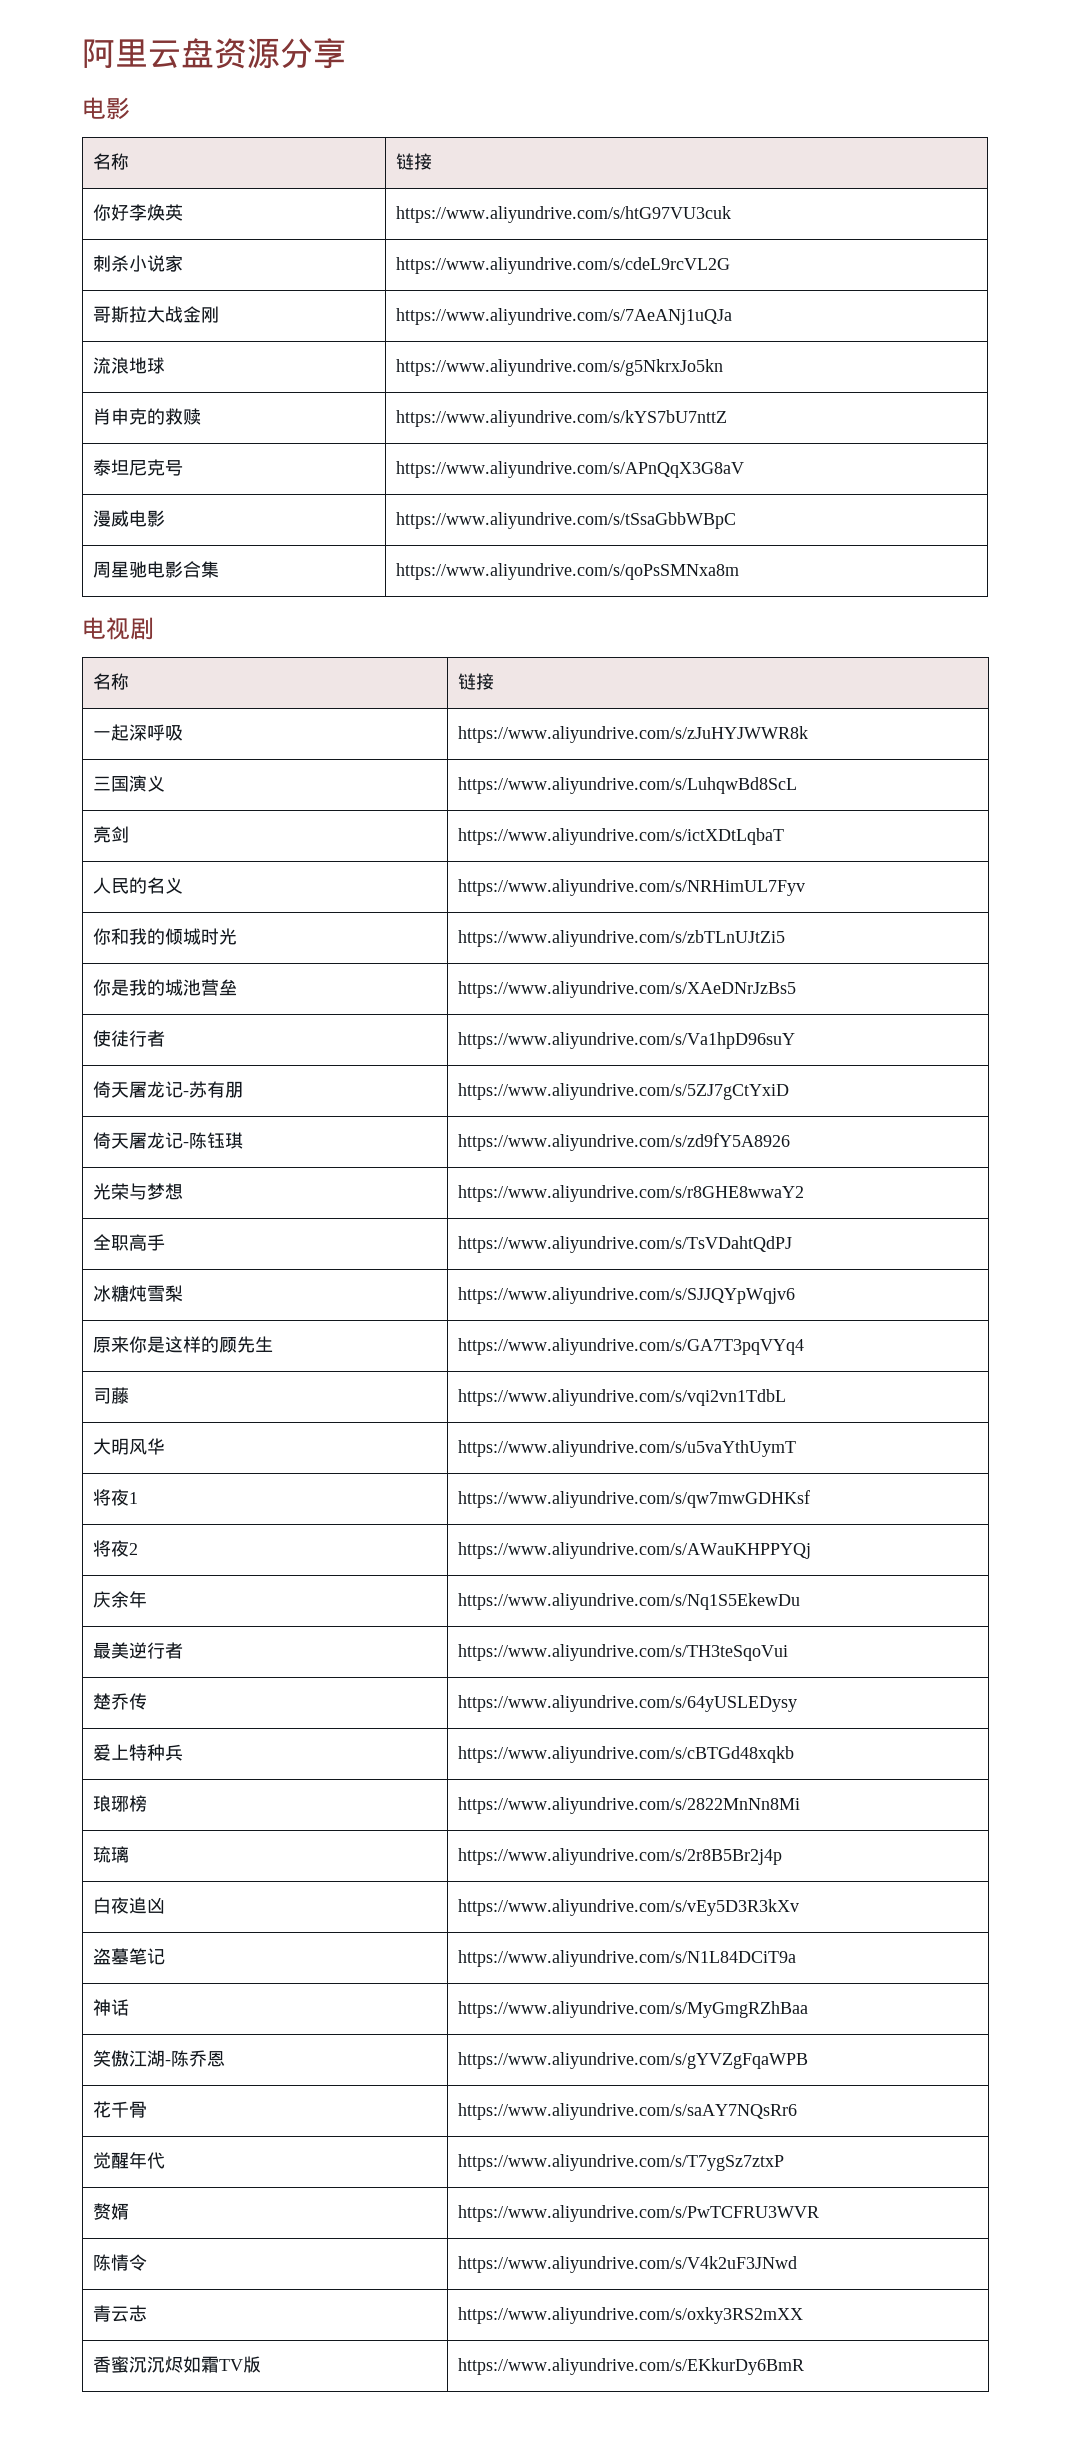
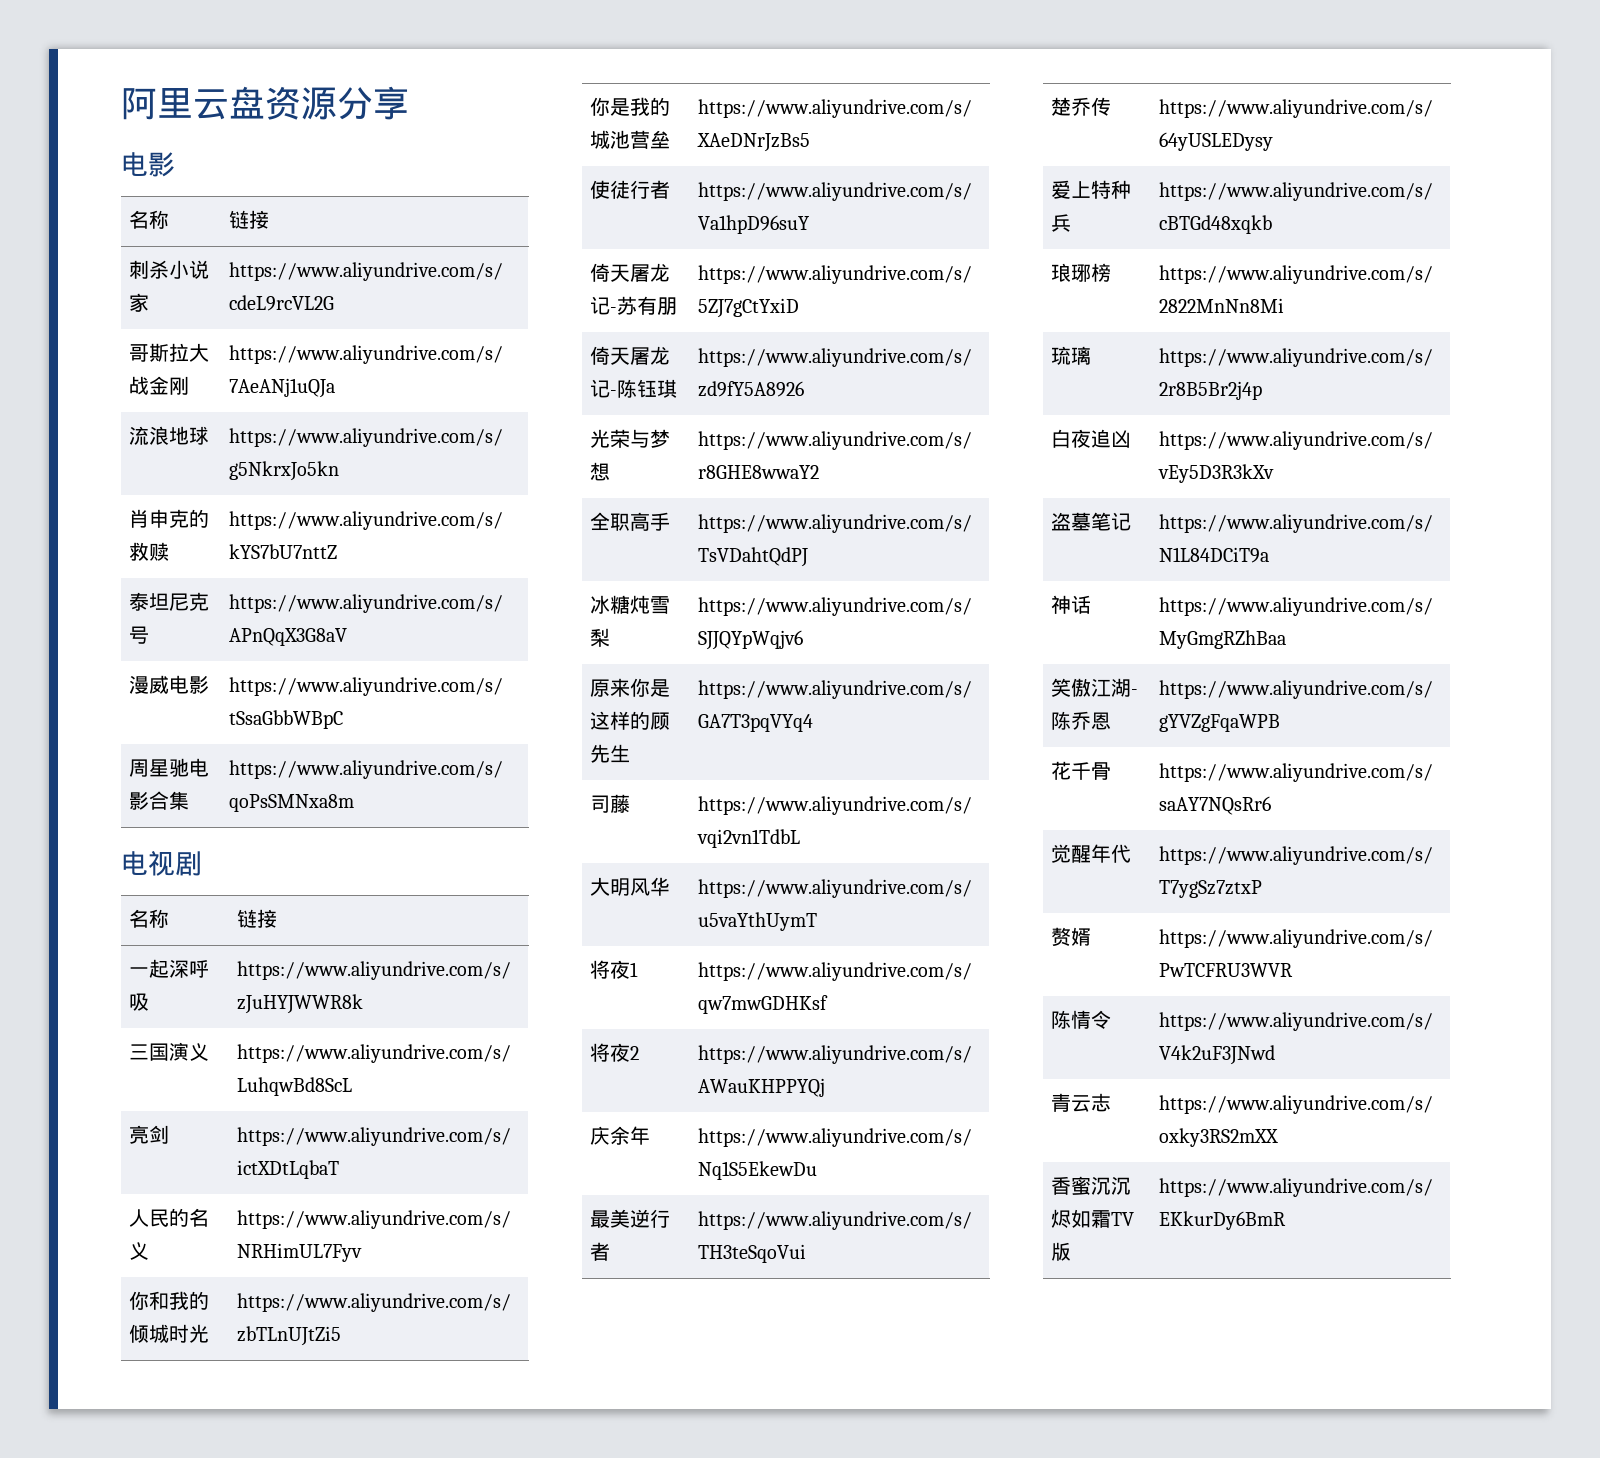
- 你好李焕英 | https://www.aliyundrive.com/s/htG97VU3cuk

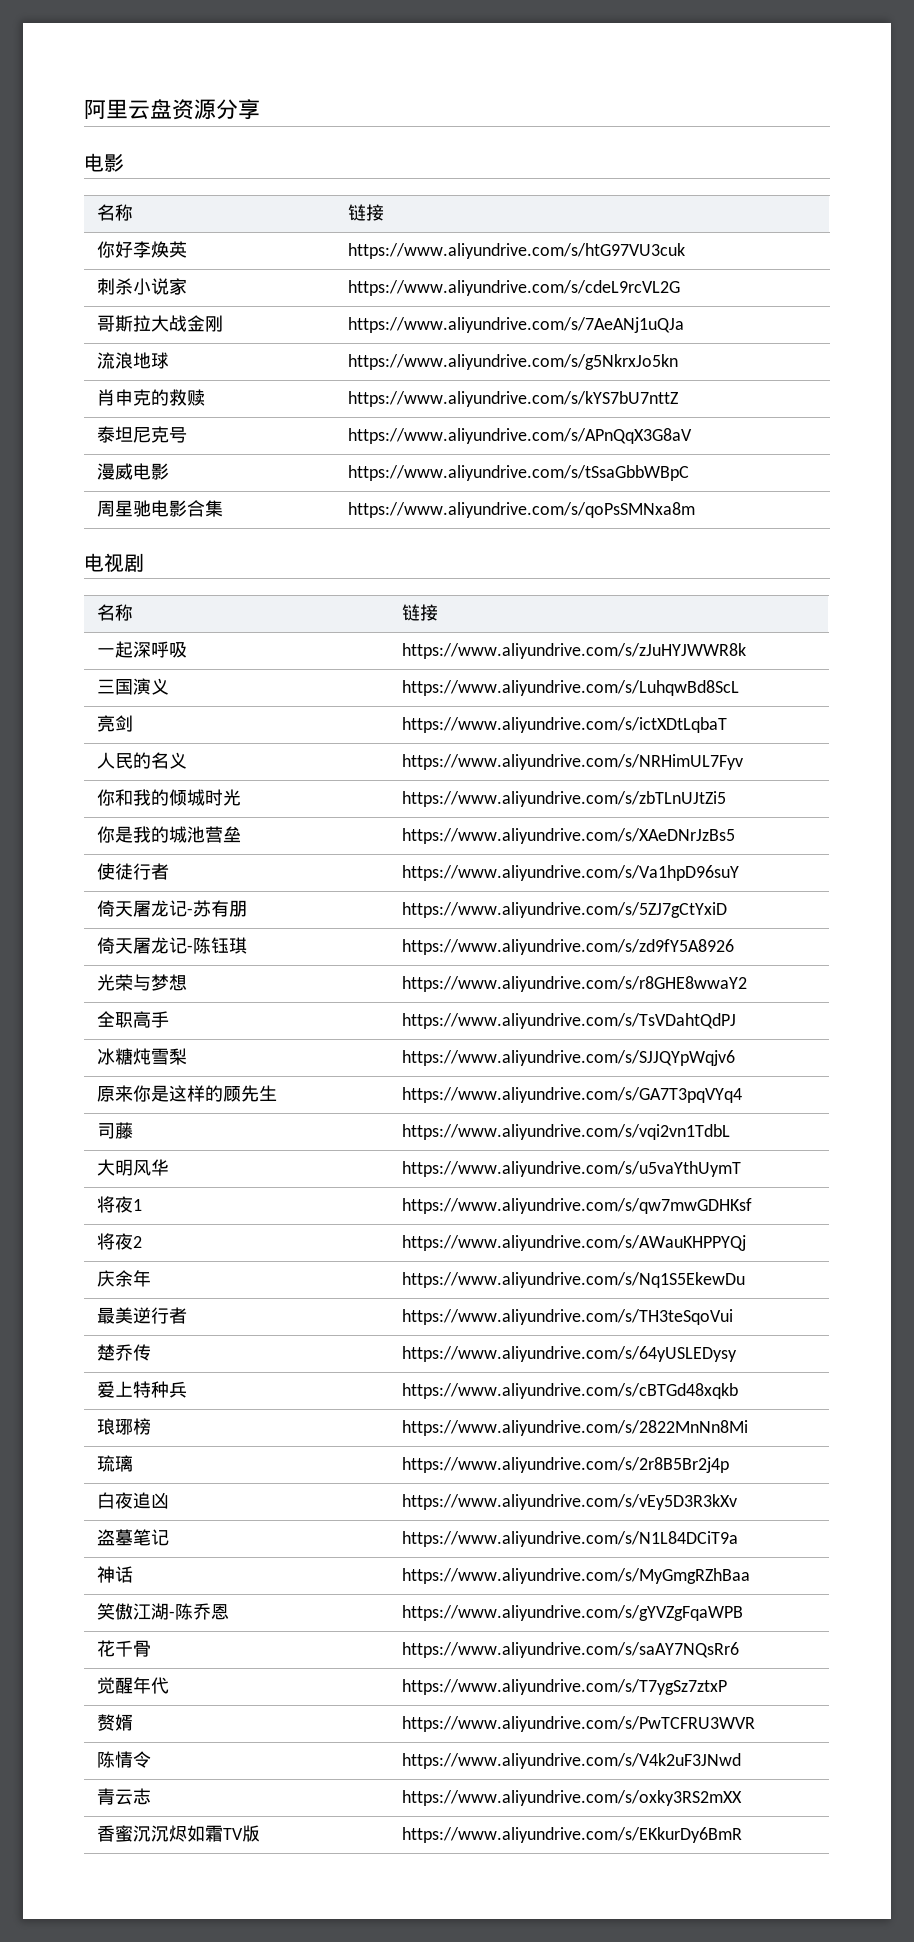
+ 你好李焕英 | https://www.aliyundrive.com/s/htG97VU3cuk

